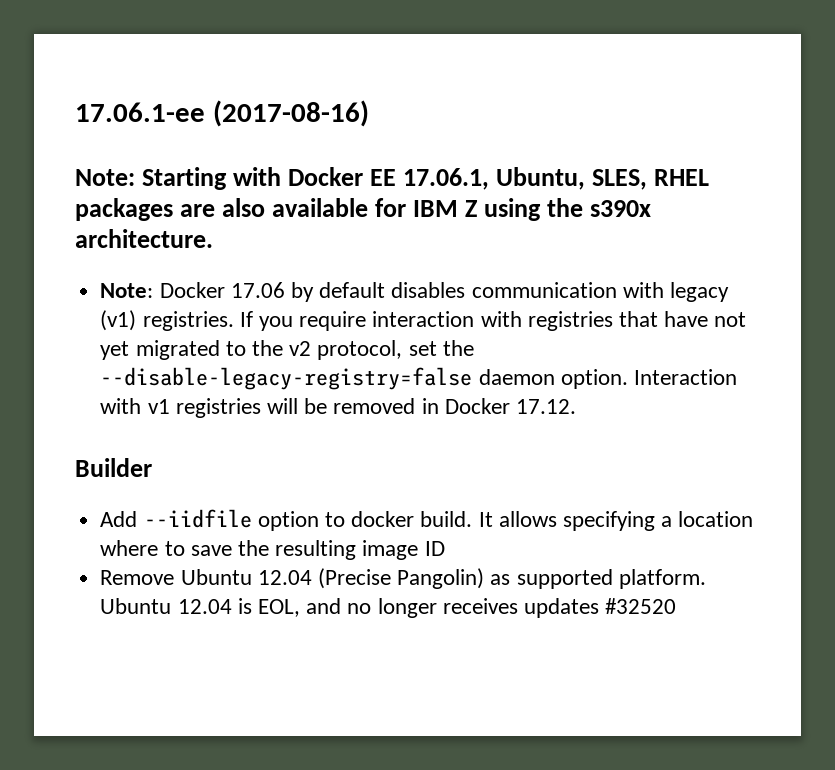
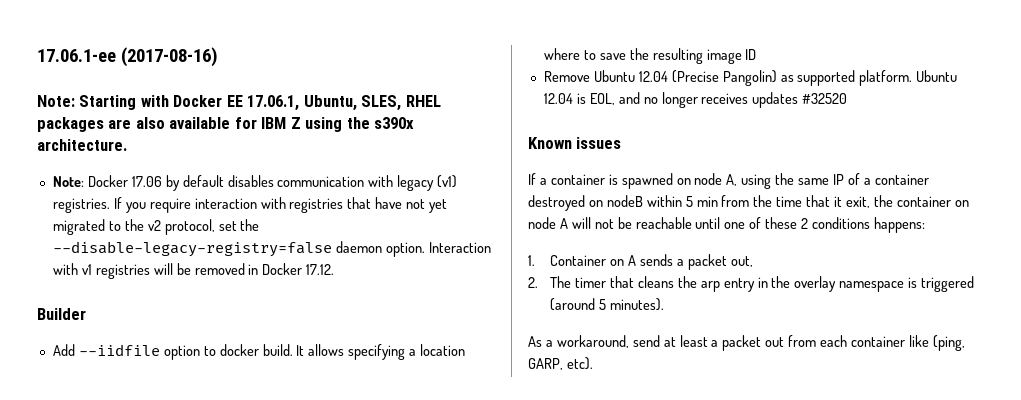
+ Known issues
+ If a container is spawned on node A, using the same IP of a container destroyed on nodeB within 5 min from the time that it exit, the container on node A will not be reachable until one of these 2 conditions happens:
+ 1. Container on A sends a packet out,
+ 2. The timer that cleans the arp entry in the overlay namespace is triggered (around 5 minutes).
+ As a workaround, send at least a packet out from each container like (ping, GARP, etc).

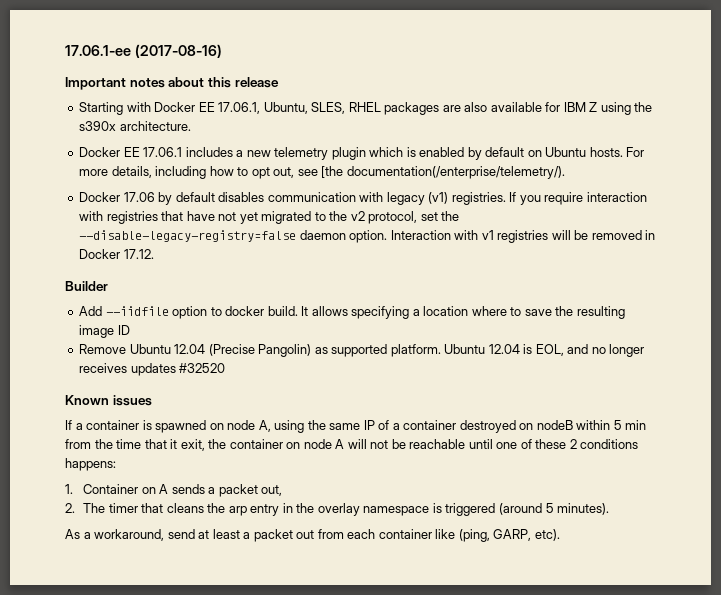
- Note: Starting with Docker EE 17.06.1, Ubuntu, SLES, RHEL packages are also available for IBM Z using the s390x architecture.
+ Important notes about this release
+ Starting with Docker EE 17.06.1, Ubuntu, SLES, RHEL packages are also available for IBM Z using the s390x architecture.
- Note: Docker 17.06 by default disables communication with legacy (v1) registries.
+ Docker EE 17.06.1 includes a new telemetry plugin which is enabled by default on Ubuntu hosts. For more details, including how to opt out, see [the documentation(/enterprise/telemetry/).
+ Docker 17.06 by default disables communication with legacy (v1) registries.

